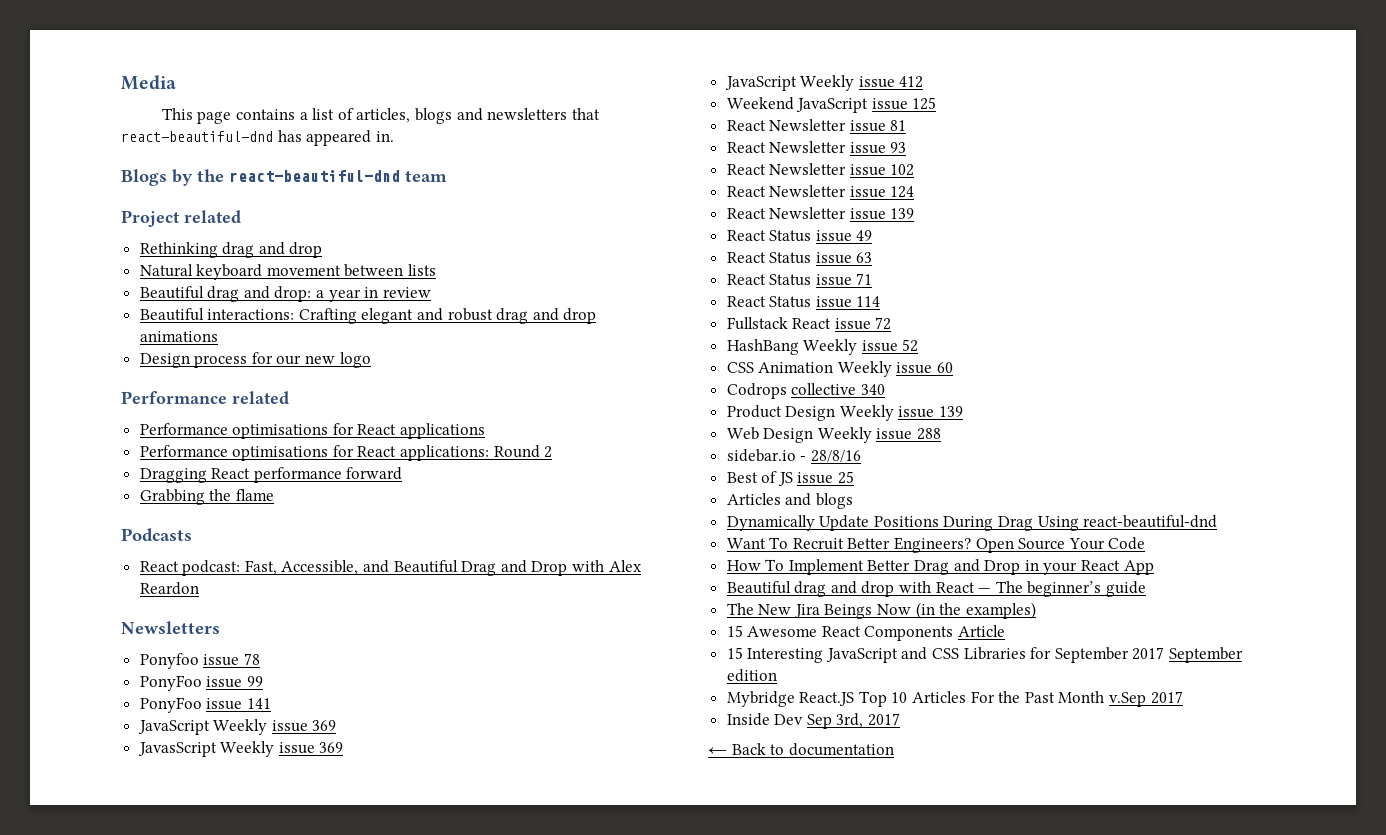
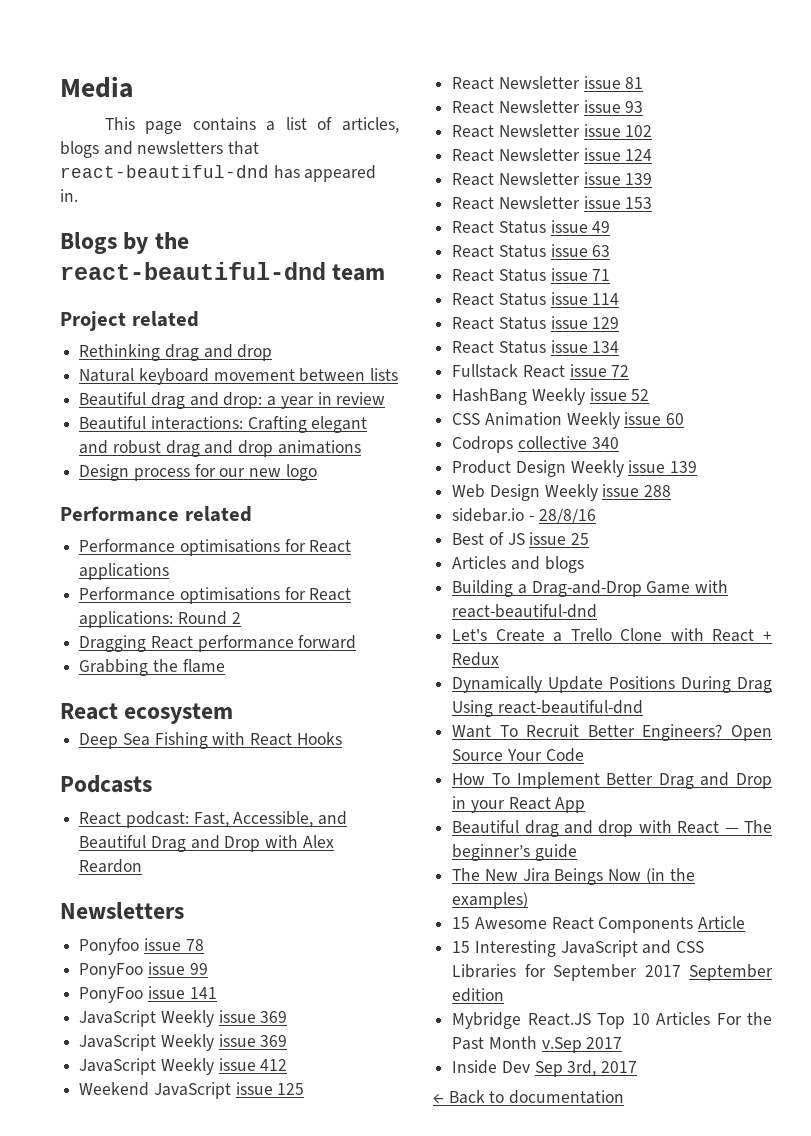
+ React ecosystem
+ Deep Sea Fishing with React Hooks
  PonyFoo issue 141
  JavaScript Weekly issue 369
- JavasScript Weekly issue 369
+ JavaScript Weekly issue 369
+ React Newsletter issue 153
+ React Status issue 129
+ React Status issue 134
+ Building a Drag-and-Drop Game with react-beautiful-dnd
+ Let's Create a Trello Clone with React + Redux

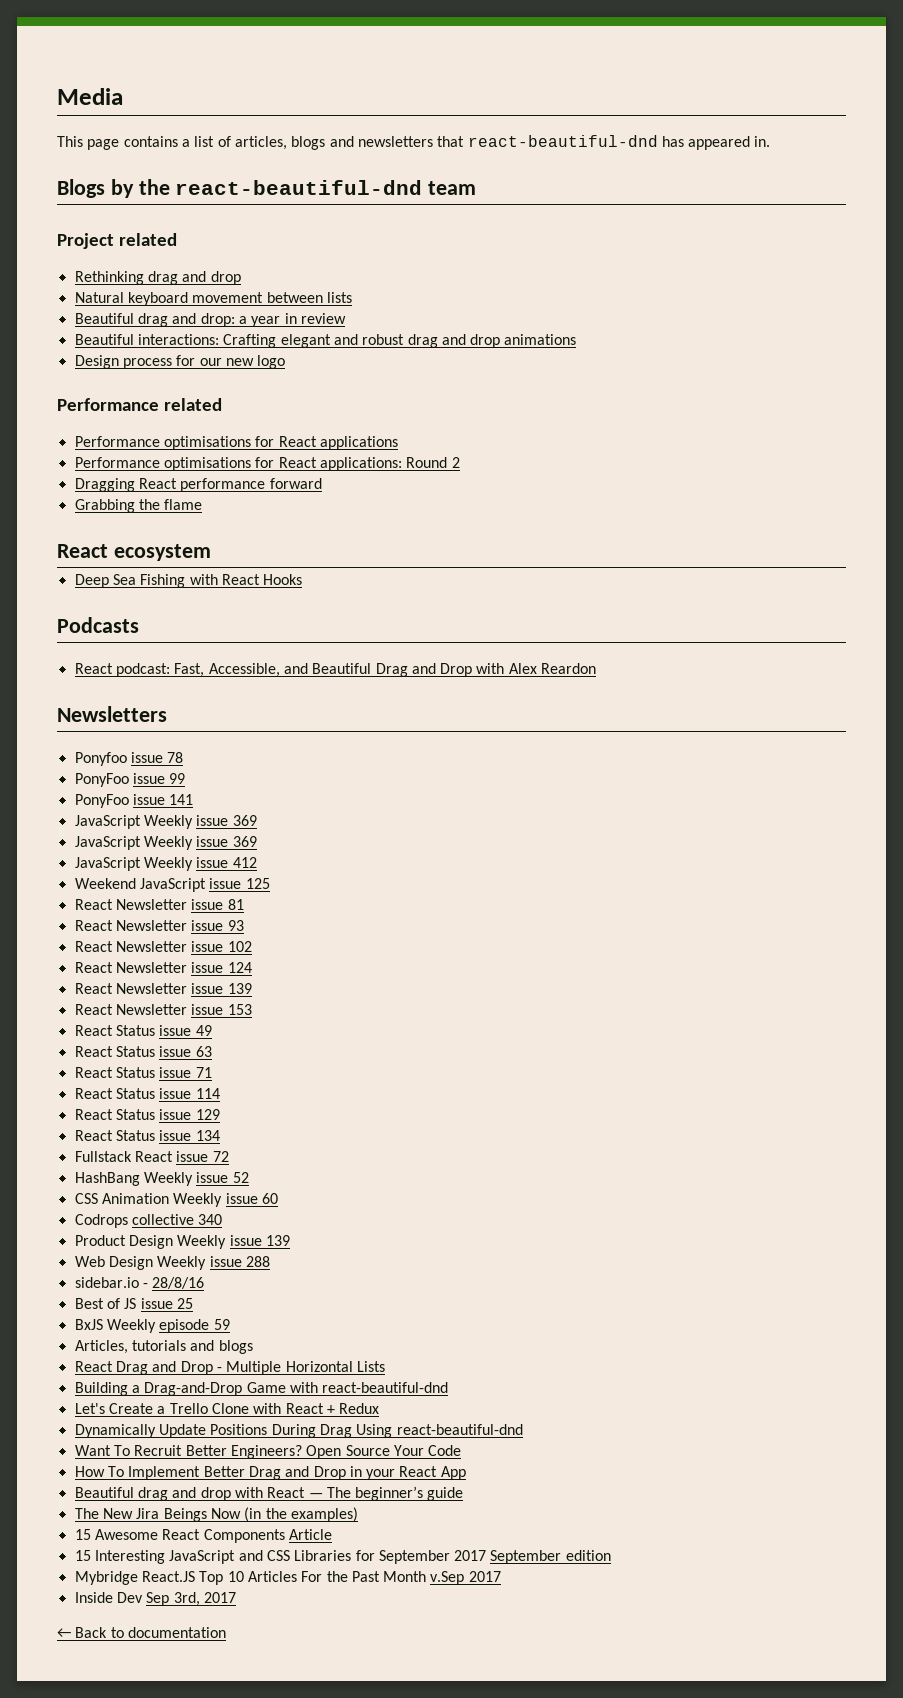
- Articles and blogs
+ BxJS Weekly episode 59
+ Articles, tutorials and blogs
+ React Drag and Drop - Multiple Horizontal Lists

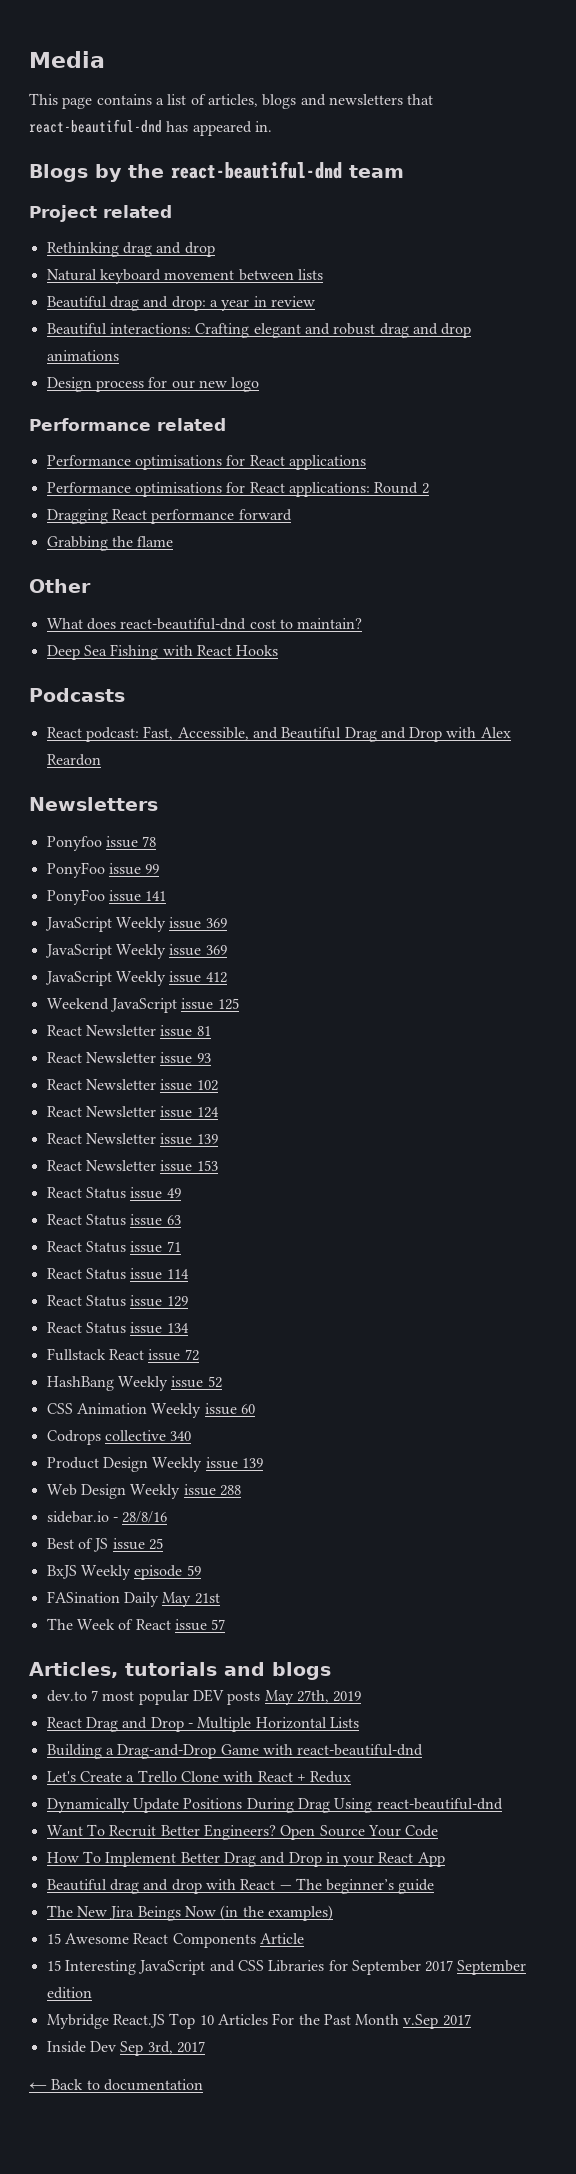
- React ecosystem
+ Other
+ What does react-beautiful-dnd cost to maintain?
+ FASination Daily May 21st
+ The Week of React issue 57
  Articles, tutorials and blogs
+ dev.to 7 most popular DEV posts May 27th, 2019

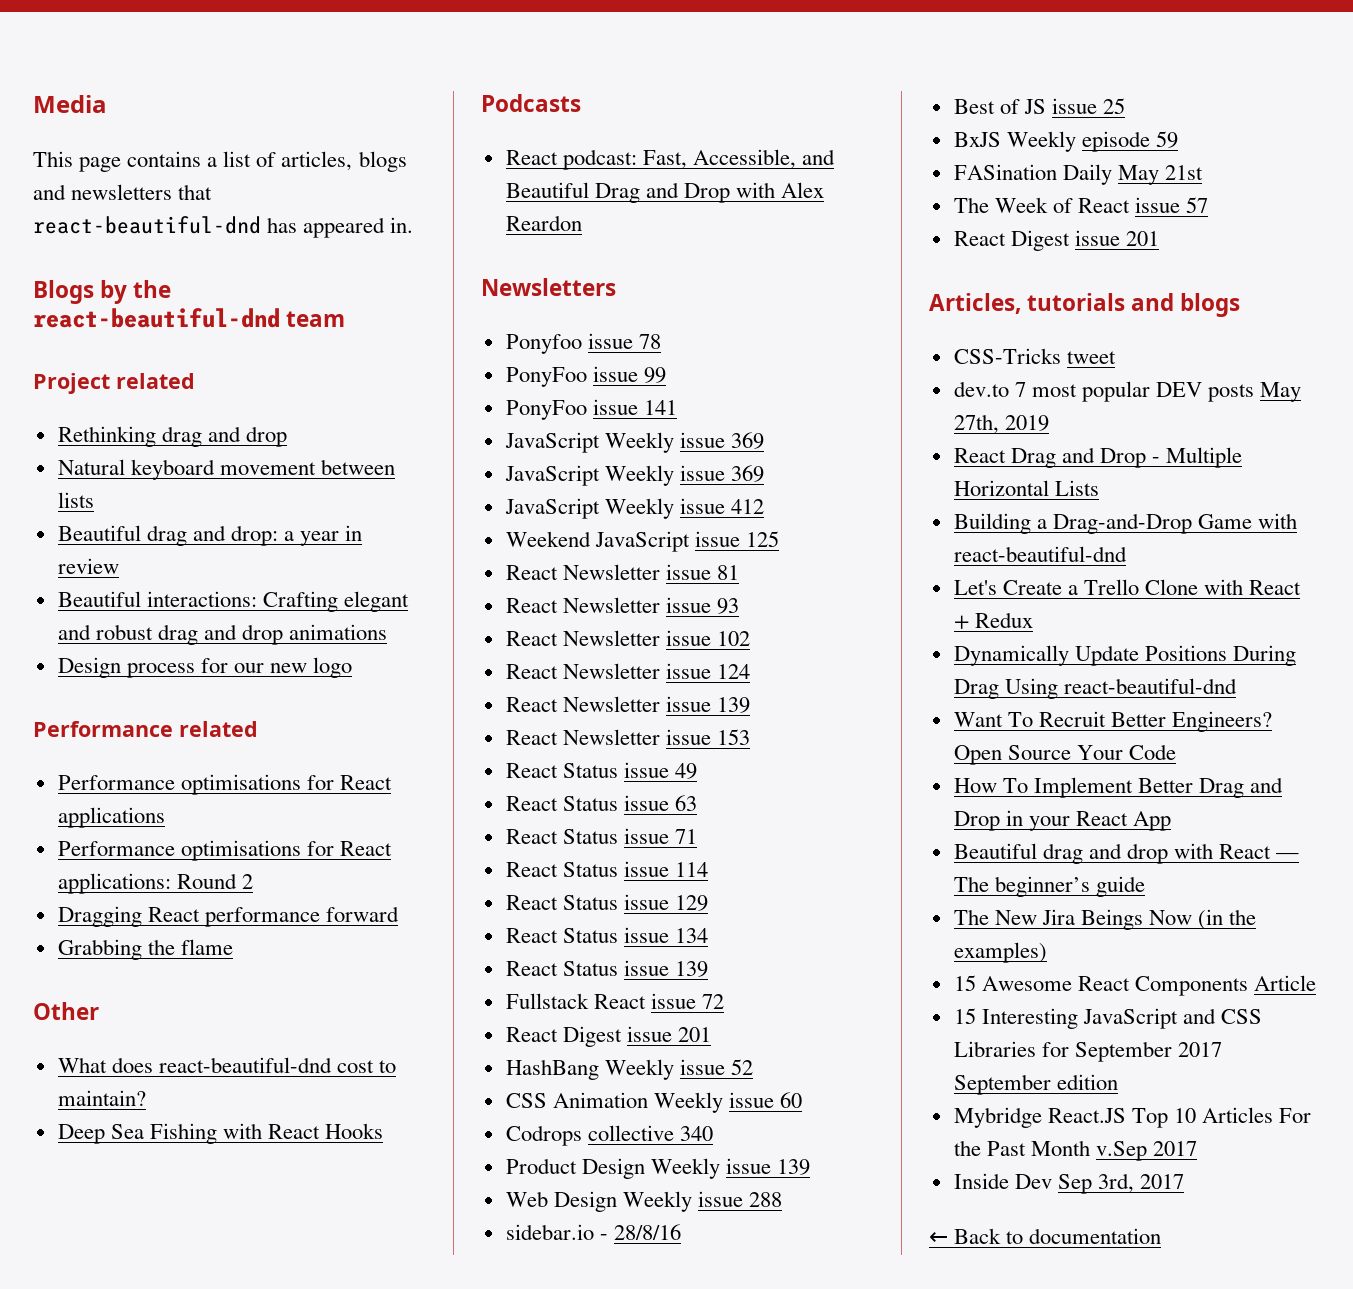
+ React Status issue 139
  Fullstack React issue 72
+ React Digest issue 201
  The Week of React issue 57
+ React Digest issue 201
+ CSS-Tricks tweet

